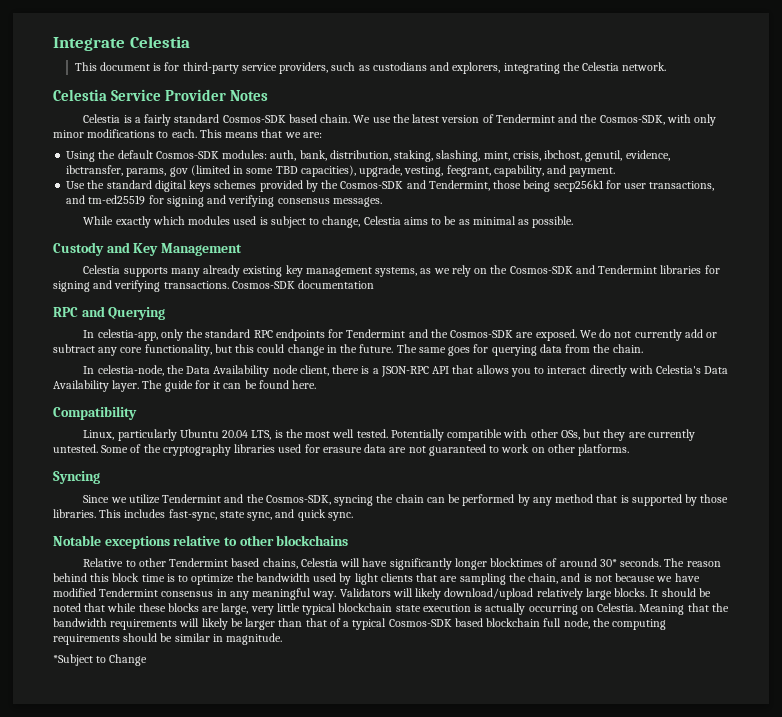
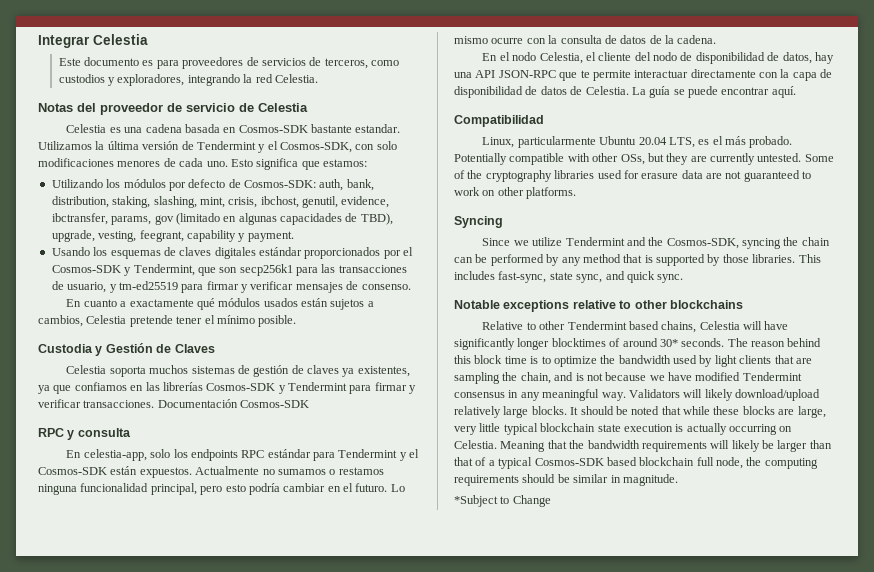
- Integrate Celestia
- This document is for third-party service providers, such as custodians and explorers, integrating the Celestia network.
- Celestia Service Provider Notes
- Celestia is a fairly standard Cosmos-SDK based chain. We use the latest version of Tendermint and the Cosmos-SDK, with only minor modifications to each. This means that we are:
- Using the default Cosmos-SDK modules: auth, bank, distribution, staking, slashing, mint, crisis, ibchost, genutil, evidence, ibctransfer, params, gov (limited in some TBD capacities), upgrade, vesting, feegrant, capability, and payment.
+ Integrar Celestia
+ Este documento es para proveedores de servicios de terceros, como custodios y exploradores, integrando la red Celestia.
+ Notas del proveedor de servicio de Celestia
+ Celestia es una cadena basada en Cosmos-SDK bastante estandar. Utilizamos la última versión de Tendermint y el Cosmos-SDK, con solo modificaciones menores de cada uno. Esto significa que estamos:
+ Utilizando los módulos por defecto de Cosmos-SDK: auth, bank, distribution, staking, slashing, mint, crisis, ibchost, genutil, evidence, ibctransfer, params, gov (limitado en algunas capacidades de TBD), upgrade, vesting, feegrant, capability y payment.
- Use the standard digital keys schemes provided by the Cosmos-SDK and Tendermint, those being secp256k1 for user transactions, and tm-ed25519 for signing and verifying consensus messages.
- While exactly which modules used is subject to change, Celestia aims to be as minimal as possible.
- Custody and Key Management
- Celestia supports many already existing key management systems, as we rely on the Cosmos-SDK and Tendermint libraries for signing and verifying transactions. Cosmos-SDK documentation
- RPC and Querying
- In celestia-app, only the standard RPC endpoints for Tendermint and the Cosmos-SDK are exposed. We do not currently add or subtract any core functionality, but this could change in the future. The same goes for querying data from the chain.
- In celestia-node, the Data Availability node client, there is a JSON-RPC API that allows you to interact directly with Celestia's Data Availability layer. The guide for it can be found here.
- Compatibility
+ Usando los esquemas de claves digitales estándar proporcionados por el Cosmos-SDK y Tendermint, que son secp256k1 para las transacciones de usuario, y tm-ed25519 para firmar y verificar mensajes de consenso.
+ En cuanto a exactamente qué módulos usados están sujetos a cambios, Celestia pretende tener el mínimo posible.
+ Custodia y Gestión de Claves
+ Celestia soporta muchos sistemas de gestión de claves ya existentes, ya que confiamos en las librerías Cosmos-SDK y Tendermint para firmar y verificar transacciones. Documentación Cosmos-SDK
+ RPC y consulta
+ En celestia-app, solo los endpoints RPC estándar para Tendermint y el Cosmos-SDK están expuestos. Actualmente no sumamos o restamos ninguna funcionalidad principal, pero esto podría cambiar en el futuro. Lo mismo ocurre con la consulta de datos de la cadena.
+ En el nodo Celestia, el cliente del nodo de disponibilidad de datos, hay una API JSON-RPC que te permite interactuar directamente con la capa de disponibilidad de datos de Celestia. La guía se puede encontrar aquí.
+ Compatibilidad
- Linux, particularly Ubuntu 20.04 LTS, is the most well tested.
+ Linux, particularmente Ubuntu 20.04 LTS, es el más probado.

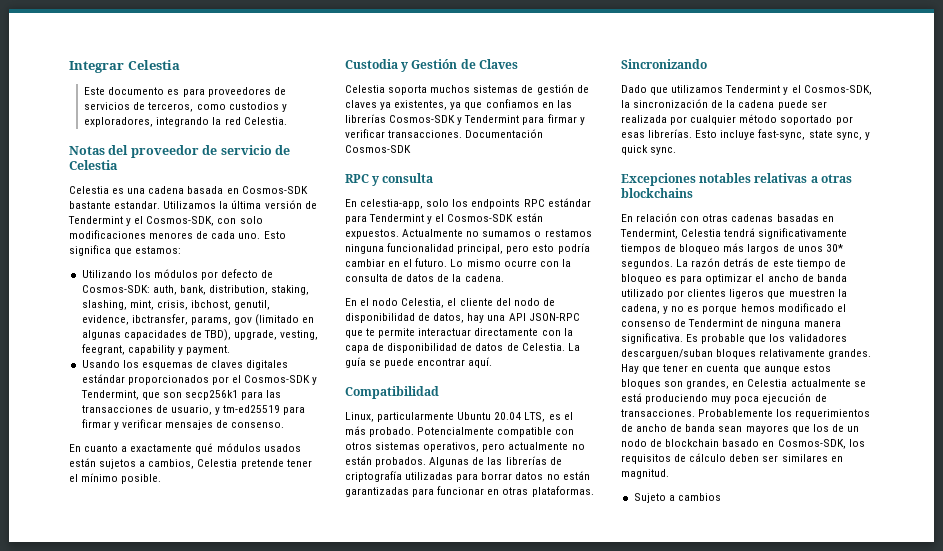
- Potentially compatible with other OSs, but they are currently untested. Some of the cryptography libraries used for erasure data are not guaranteed to work on other platforms.
- Syncing
- Since we utilize Tendermint and the Cosmos-SDK, syncing the chain can be performed by any method that is supported by those libraries. This includes fast-sync, state sync, and quick sync.
+ Potencialmente compatible con otros sistemas operativos, pero actualmente no están probados. Algunas de las librerías de criptografía utilizadas para borrar datos no están garantizadas para funcionar en otras plataformas.
+ Sincronizando
+ Dado que utilizamos Tendermint y el Cosmos-SDK, la sincronización de la cadena puede ser realizada por cualquier método soportado por esas librerías. Esto incluye fast-sync, state sync, y quick sync.
- Notable exceptions relative to other blockchains
- Relative to other Tendermint based chains, Celestia will have significantly longer blocktimes of around 30* seconds. The reason behind this block time is to optimize the bandwidth used by light clients that are sampling the chain, and is not because we have modified Tendermint consensus in any meaningful way. Validators will likely download/upload relatively large blocks. It should be noted that while these blocks are large, very little typical blockchain state execution is actually occurring on Celestia. Meaning that the bandwidth requirements will likely be larger than that of a typical Cosmos-SDK based blockchain full node, the computing requirements should be similar in magnitude.
- *Subject to Change
+ Excepciones notables relativas a otras blockchains
+ En relación con otras cadenas basadas en Tendermint, Celestia tendrá significativamente tiempos de bloqueo más largos de unos 30* segundos. La razón detrás de este tiempo de bloqueo es para optimizar el ancho de banda utilizado por clientes ligeros que muestren la cadena, y no es porque hemos modificado el consenso de Tendermint de ninguna manera significativa. Es probable que los validadores descarguen/suban bloques relativamente grandes. Hay que tener en cuenta que aunque estos bloques son grandes, en Celestia actualmente se está produciendo muy poca ejecución de transacciones. Probablemente los requerimientos de ancho de banda sean mayores que los de un nodo de blockchain basado en Cosmos-SDK, los requisitos de cálculo deben ser similares en magnitud.
+ Sujeto a cambios

